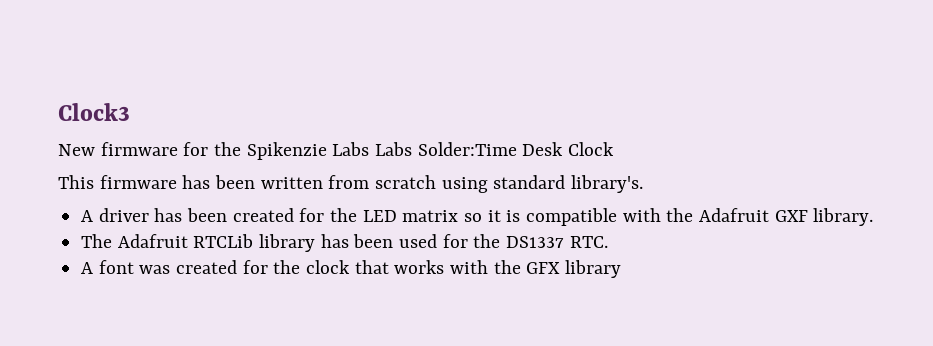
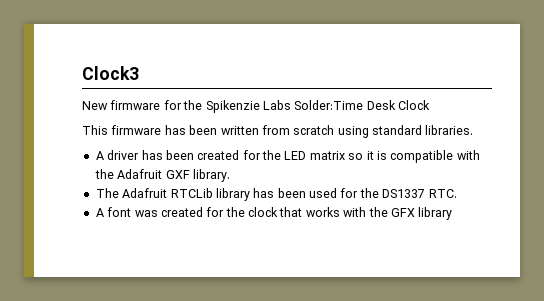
- New firmware for the Spikenzie Labs Labs Solder:Time Desk Clock
+ New firmware for the Spikenzie Labs Solder:Time Desk Clock
- This firmware has been written from scratch using standard library's.
+ This firmware has been written from scratch using standard libraries.

